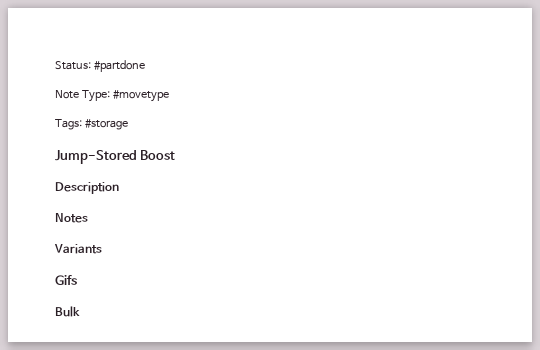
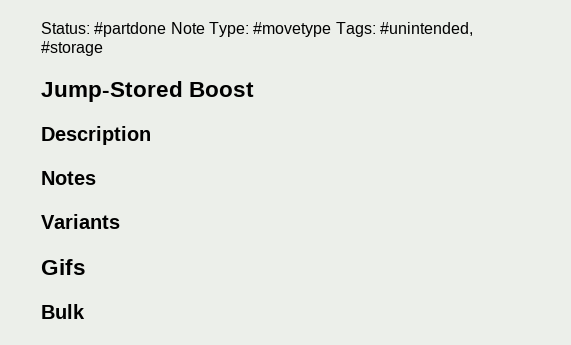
- Status: #partdone
- Note Type: #movetype
- Tags: #storage
+ Status: #partdone Note Type: #movetype Tags: #unintended, #storage

